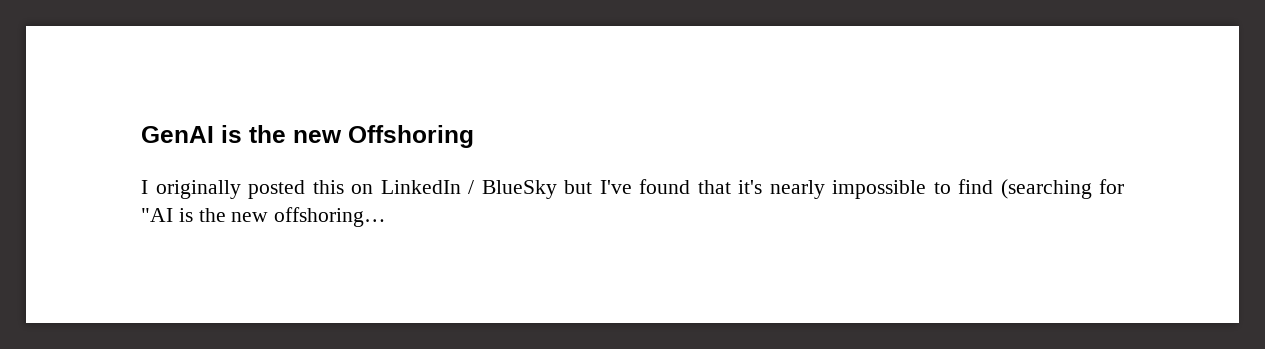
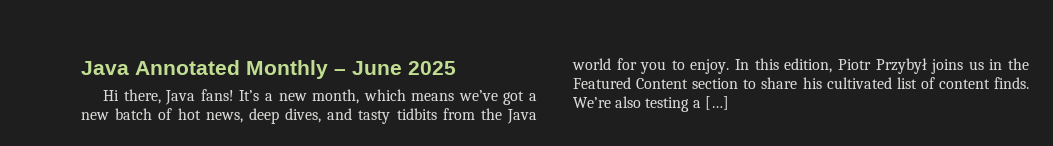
- GenAI is the new Offshoring
- I originally posted this on LinkedIn / BlueSky but I've found that it's nearly impossible to find (searching for "AI is the new offshoring…
+ Java Annotated Monthly – June 2025
+ Hi there, Java fans! It’s a new month, which means we’ve got a new batch of hot news, deep dives, and tasty tidbits from the Java world for you to enjoy. In this edition, Piotr Przybył joins us in the Featured Content section to share his cultivated list of content finds. We’re also testing a […]

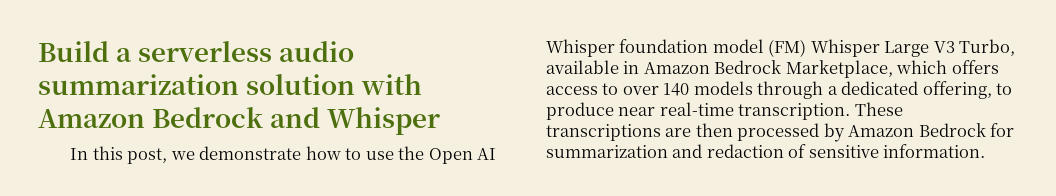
- Java Annotated Monthly – June 2025
- Hi there, Java fans! It’s a new month, which means we’ve got a new batch of hot news, deep dives, and tasty tidbits from the Java world for you to enjoy. In this edition, Piotr Przybył joins us in the Featured Content section to share his cultivated list of content finds. We’re also testing a […]
+ Build a serverless audio summarization solution with Amazon Bedrock and Whisper
+ In this post, we demonstrate how to use the Open AI Whisper foundation model (FM) Whisper Large V3 Turbo, available in Amazon Bedrock Marketplace, which offers access to over 140 models through a dedicated offering, to produce near real-time transcription. These transcriptions are then processed by Amazon Bedrock for summarization and redaction of sensitive information.

